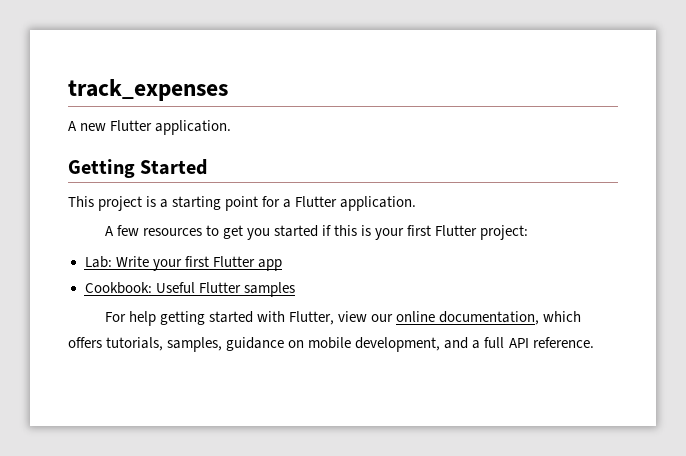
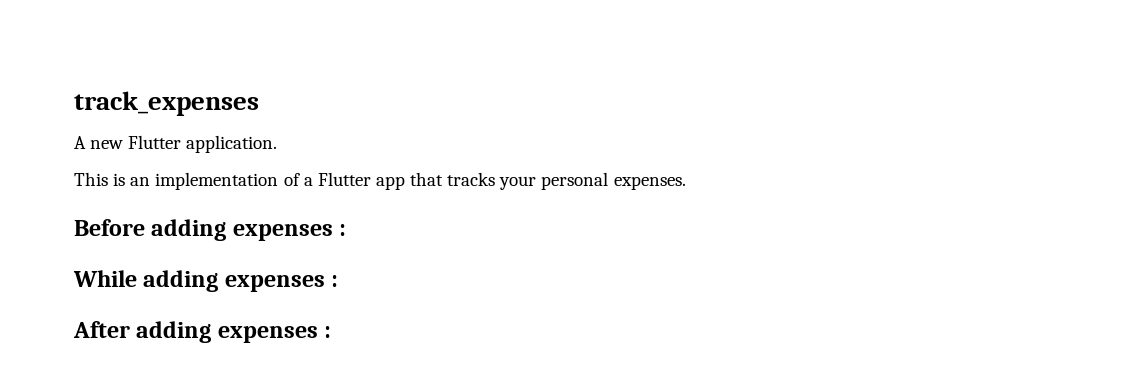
- Getting Started
- This project is a starting point for a Flutter application.
- A few resources to get you started if this is your first Flutter project:
- Lab: Write your first Flutter app
- Cookbook: Useful Flutter samples
- For help getting started with Flutter, view our online documentation, which offers tutorials, samples, guidance on mobile development, and a full API reference.
+ This is an implementation of a Flutter app that tracks your personal expenses.
+ Before adding expenses :
+ While adding expenses :
+ After adding expenses :

